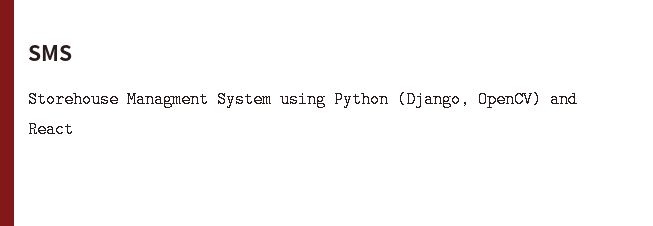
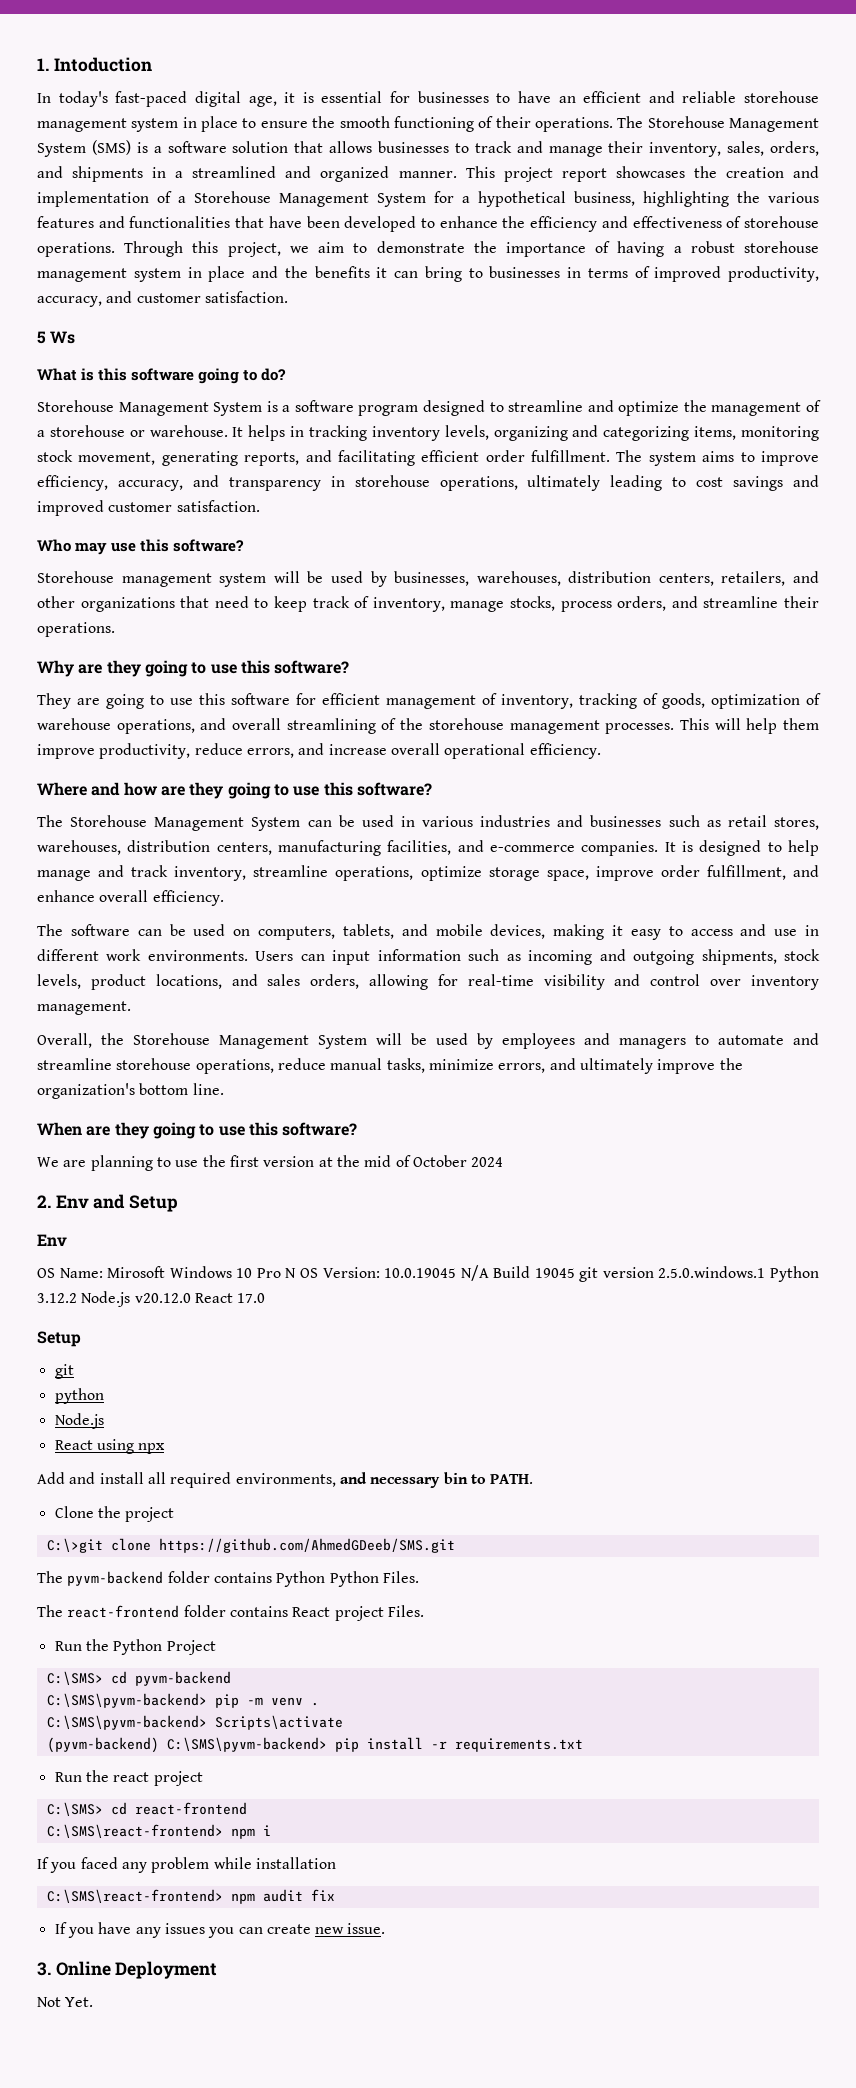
- SMS
- Storehouse Managment System using Python (Django, OpenCV) and React
+ 1. Intoduction
+ In today's fast-paced digital age, it is essential for businesses to have an efficient and reliable storehouse management system in place to ensure the smooth functioning of their operations. The Storehouse Management System (SMS) is a software solution that allows businesses to track and manage their inventory, sales, orders, and shipments in a streamlined and organized manner. This project report showcases the creation and implementation of a Storehouse Management System for a hypothetical business, highlighting the various features and functionalities that have been developed to enhance the efficiency and effectiveness of storehouse operations. Through this project, we aim to demonstrate the importance of having a robust storehouse management system in place and the benefits it can bring to businesses in terms of improved productivity, accuracy, and customer satisfaction.
+ 5 Ws
+ What is this software going to do?
+ Storehouse Management System is a software program designed to streamline and optimize the management of a storehouse or warehouse. It helps in tracking inventory levels, organizing and categorizing items, monitoring stock movement, generating reports, and facilitating efficient order fulfillment. The system aims to improve efficiency, accuracy, and transparency in storehouse operations, ultimately leading to cost savings and improved customer satisfaction.
+ Who may use this software?
+ Storehouse management system will be used by businesses, warehouses, distribution centers, retailers, and other organizations that need to keep track of inventory, manage stocks, process orders, and streamline their operations.
+ Why are they going to use this software?
+ They are going to use this software for efficient management of inventory, tracking of goods, optimization of warehouse operations, and overall streamlining of the storehouse management processes. This will help them improve productivity, reduce errors, and increase overall operational efficiency.
+ Where and how are they going to use this software?
+ The Storehouse Management System can be used in various industries and businesses such as retail stores, warehouses, distribution centers, manufacturing facilities, and e-commerce companies. It is designed to help manage and track inventory, streamline operations, optimize storage space, improve order fulfillment, and enhance overall efficiency.
+ The software can be used on computers, tablets, and mobile devices, making it easy to access and use in different work environments. Users can input information such as incoming and outgoing shipments, stock levels, product locations, and sales orders, allowing for real-time visibility and control over inventory management.
+ Overall, the Storehouse Management System will be used by employees and managers to automate and streamline storehouse operations, reduce manual tasks, minimize errors, and ultimately improve the organization's bottom line.
+ When are they going to use this software?
+ We are planning to use the first version at the mid of October 2024
+ 2. Env and Setup
+ Env
+ OS Name: Mirosoft Windows 10 Pro N OS Version: 10.0.19045 N/A Build 19045 git version 2.5.0.windows.1 Python 3.12.2 Node.js v20.12.0 React 17.0
+ Setup
+ git
+ python
+ Node.js
+ React using npx
+ Add and install all required environments, and necessary bin to PATH.
+ Clone the project
+ C:\>git clone https://github.com/AhmedGDeeb/SMS.git
+ The pyvm-backend folder contains Python Python Files.
+ The react-frontend folder contains React project Files.
+ Run the Python Project
+ C:\SMS> cd pyvm-backend
+ C:\SMS\pyvm-backend> pip -m venv .
+ C:\SMS\pyvm-backend> Scripts\activate
+ (pyvm-backend) C:\SMS\pyvm-backend> pip install -r requirements.txt
+ Run the react project
+ C:\SMS> cd react-frontend
+ C:\SMS\react-frontend> npm i
+ If you faced any problem while installation
+ C:\SMS\react-frontend> npm audit fix
+ If you have any issues you can create new issue.
+ 3. Online Deployment
+ Not Yet.

